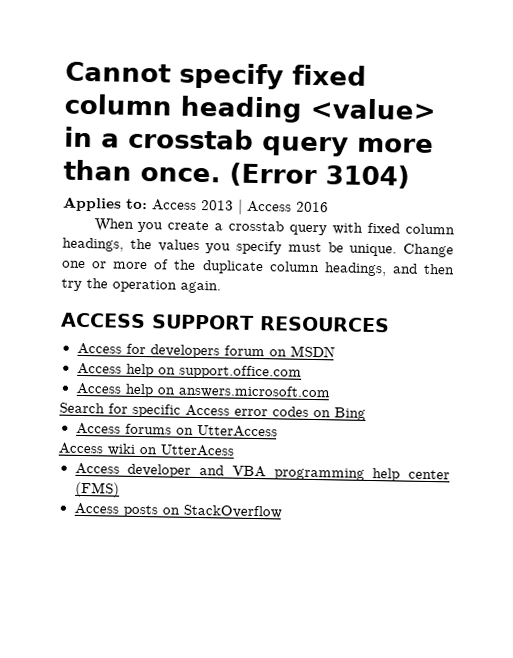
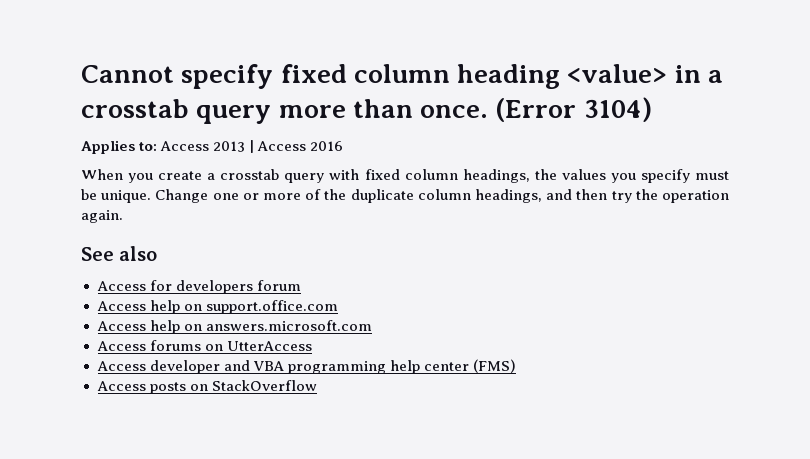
- ACCESS SUPPORT RESOURCES
+ See also
- Access for developers forum on MSDN
+ Access for developers forum
- Search for specific Access error codes on Bing
- Access wiki on UtterAcess

